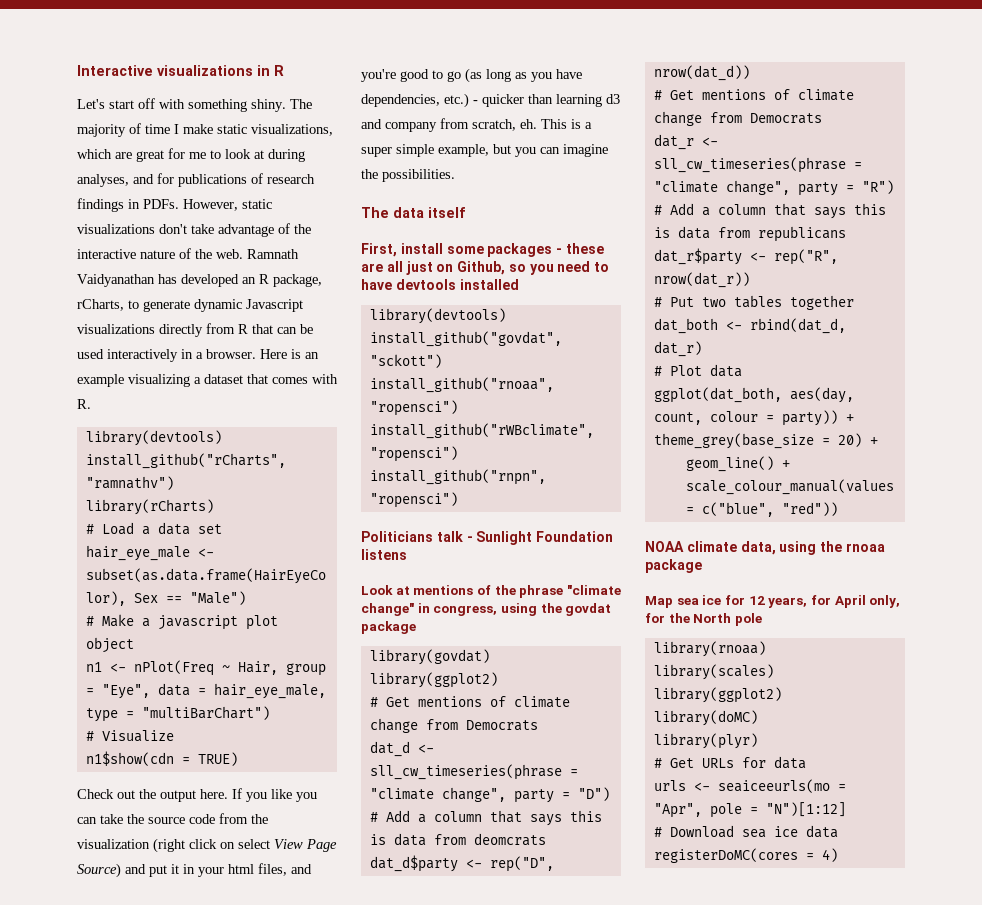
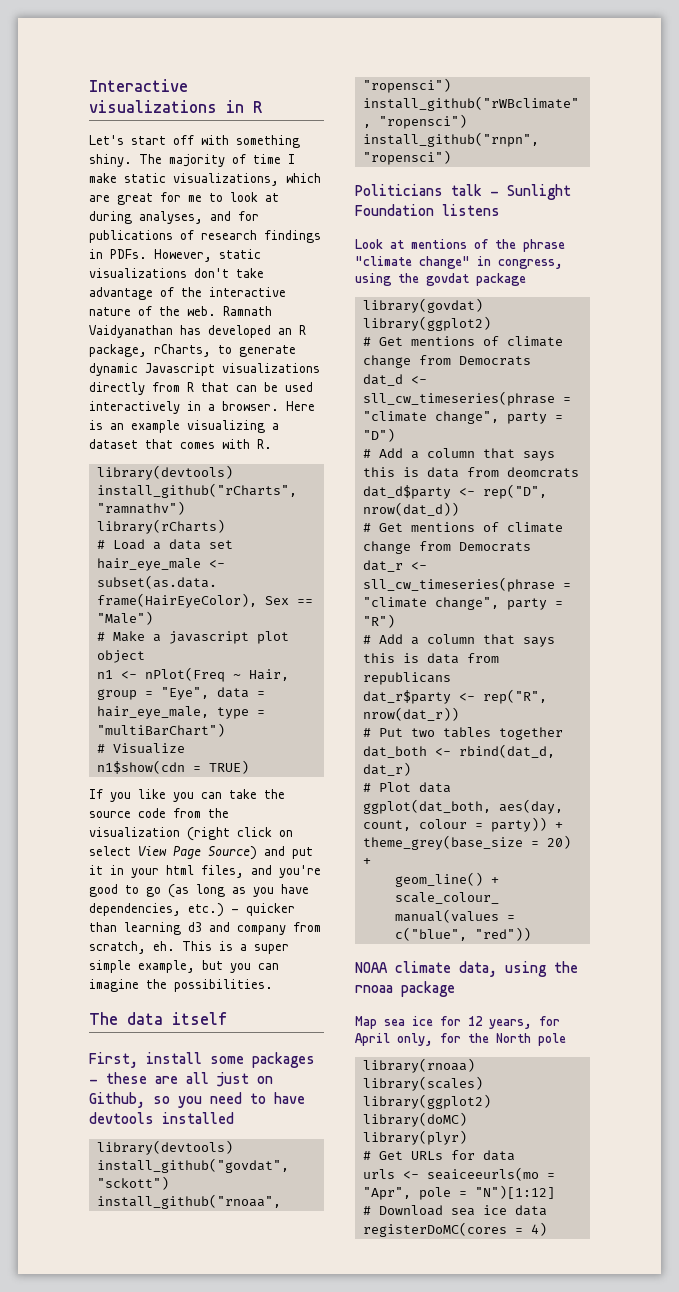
- Check out the output here.

